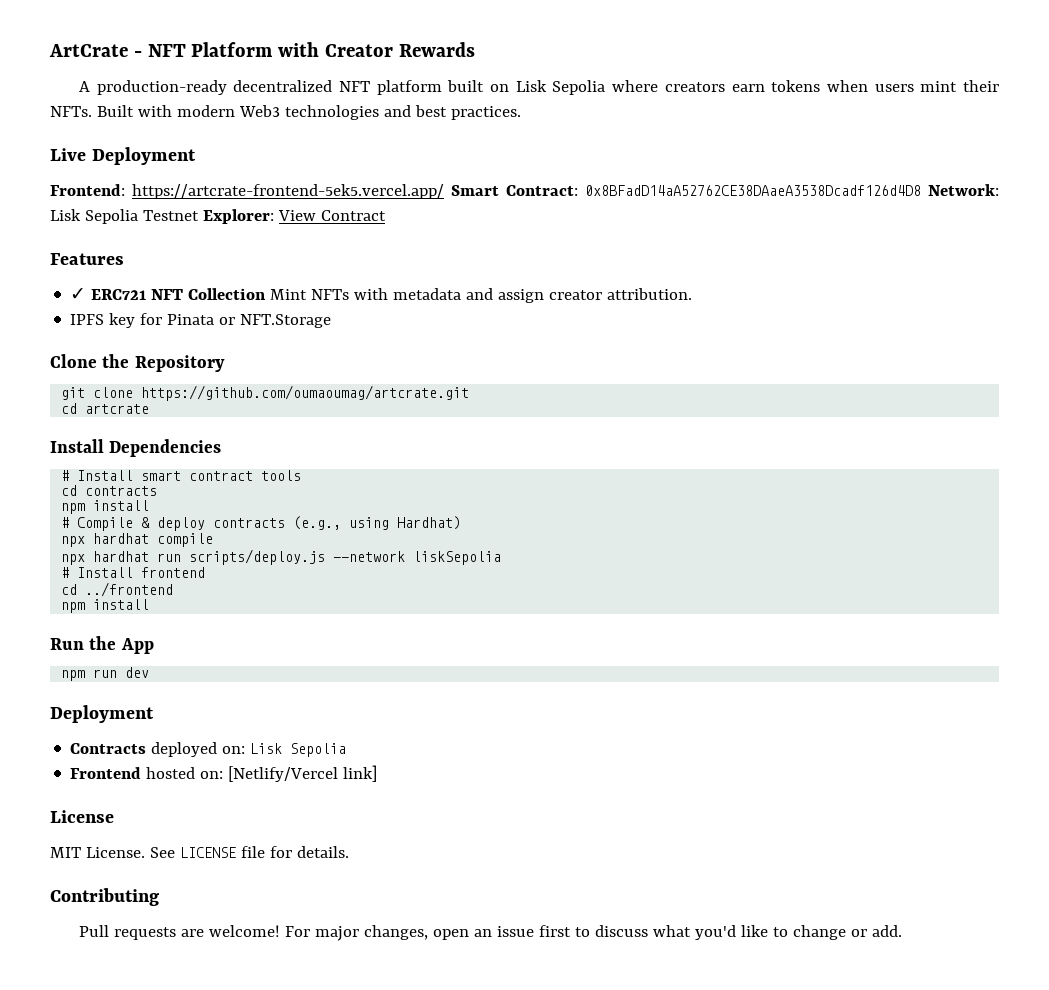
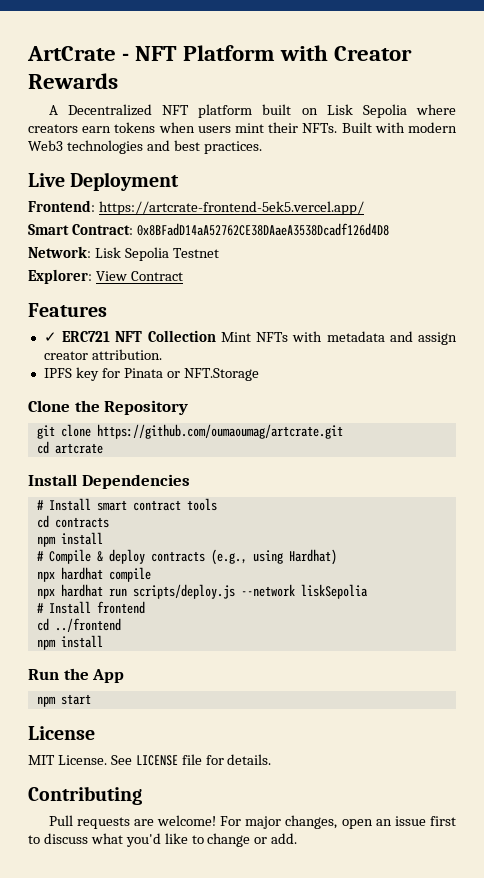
- A production-ready decentralized NFT platform built on Lisk Sepolia where creators earn tokens when users mint their NFTs.
+ A Decentralized NFT platform built on Lisk Sepolia where creators earn tokens when users mint their NFTs.
- Frontend: https://artcrate-frontend-5ek5.vercel.app/ Smart Contract: 0x8BFadD14aA52762CE38DAaeA3538Dcadf126d4D8 Network: Lisk Sepolia Testnet Explorer: View Contract
+ Frontend: https://artcrate-frontend-5ek5.vercel.app/
+ Smart Contract: 0x8BFadD14aA52762CE38DAaeA3538Dcadf126d4D8
+ Network: Lisk Sepolia Testnet
+ Explorer: View Contract
- npm run dev
- Deployment
- Contracts deployed on: Lisk Sepolia
- Frontend hosted on: [Netlify/Vercel link]
+ npm start

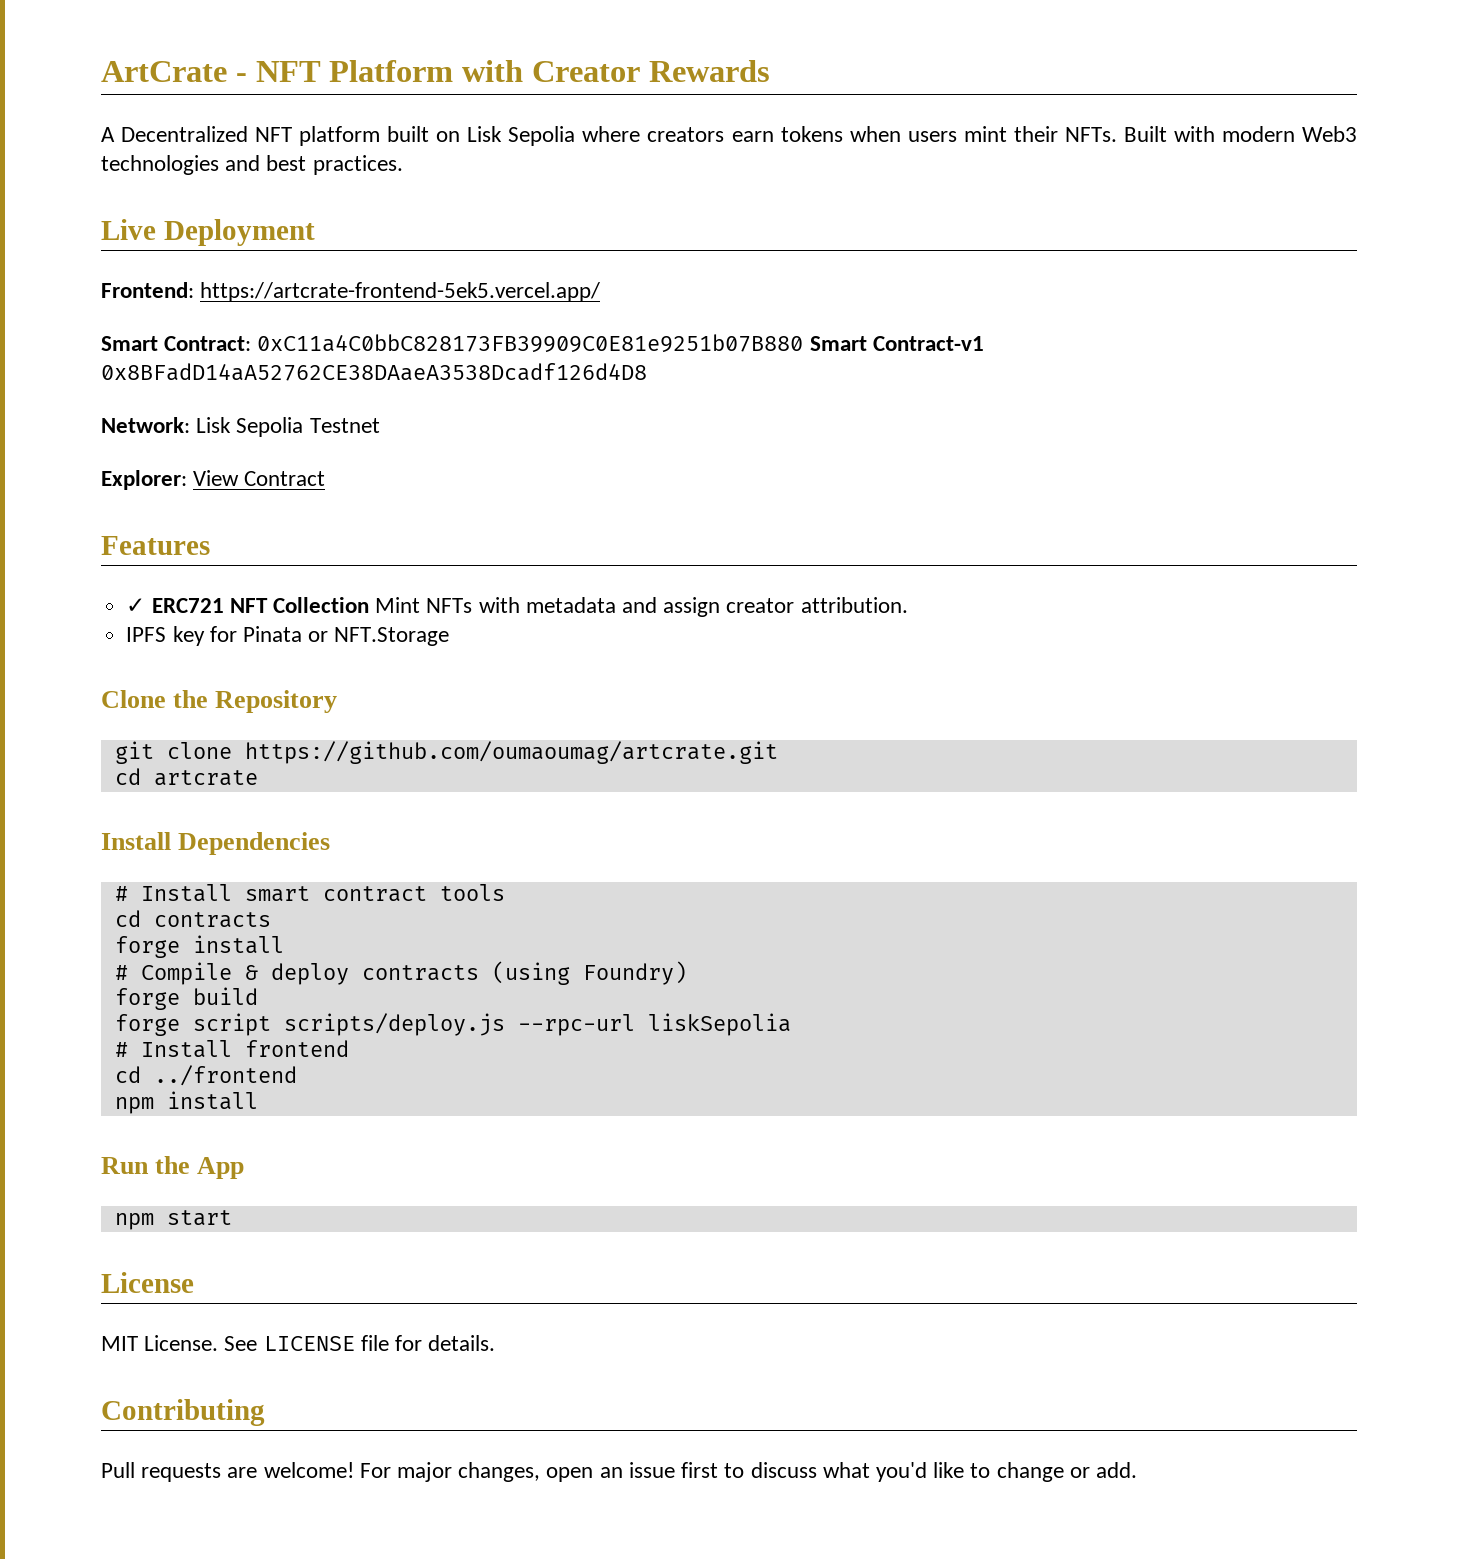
- Smart Contract: 0x8BFadD14aA52762CE38DAaeA3538Dcadf126d4D8
+ Smart Contract: 0xC11a4C0bbC828173FB39909C0E81e9251b07B880 Smart Contract-v1 0x8BFadD14aA52762CE38DAaeA3538Dcadf126d4D8
  cd contracts
- npm install
+ forge install
- # Compile & deploy contracts (e.g., using Hardhat)
- npx hardhat compile
- npx hardhat run scripts/deploy.js --network liskSepolia
+ # Compile & deploy contracts (using Foundry)
+ forge build
+ forge script scripts/deploy.js --rpc-url liskSepolia

